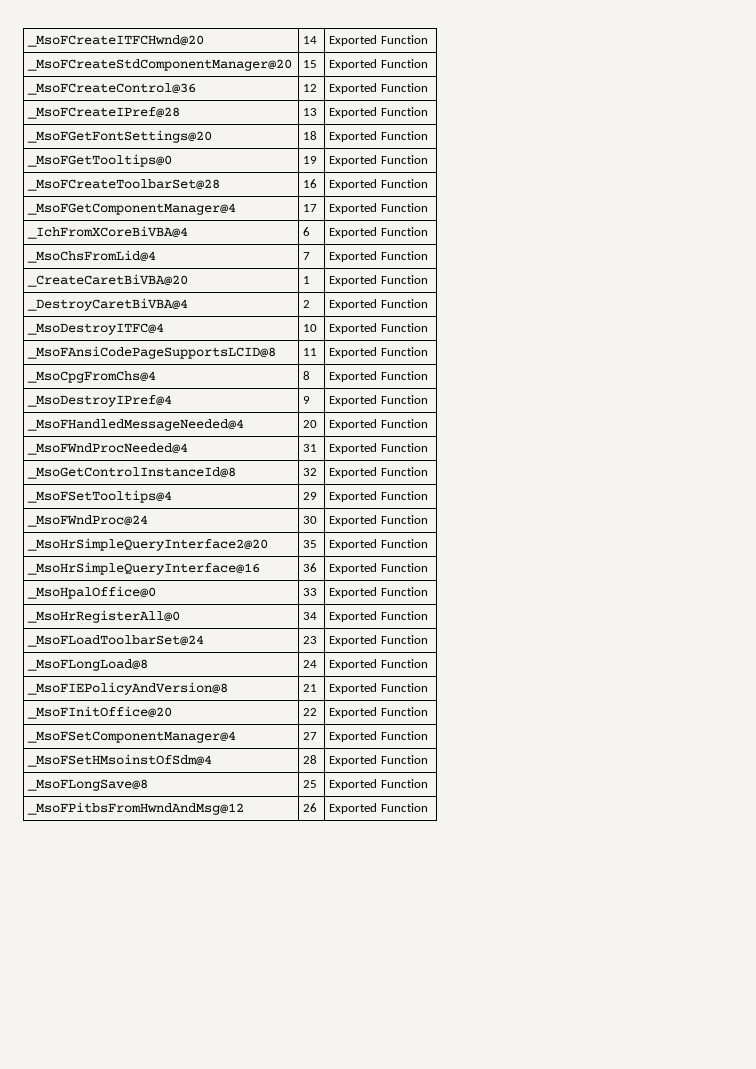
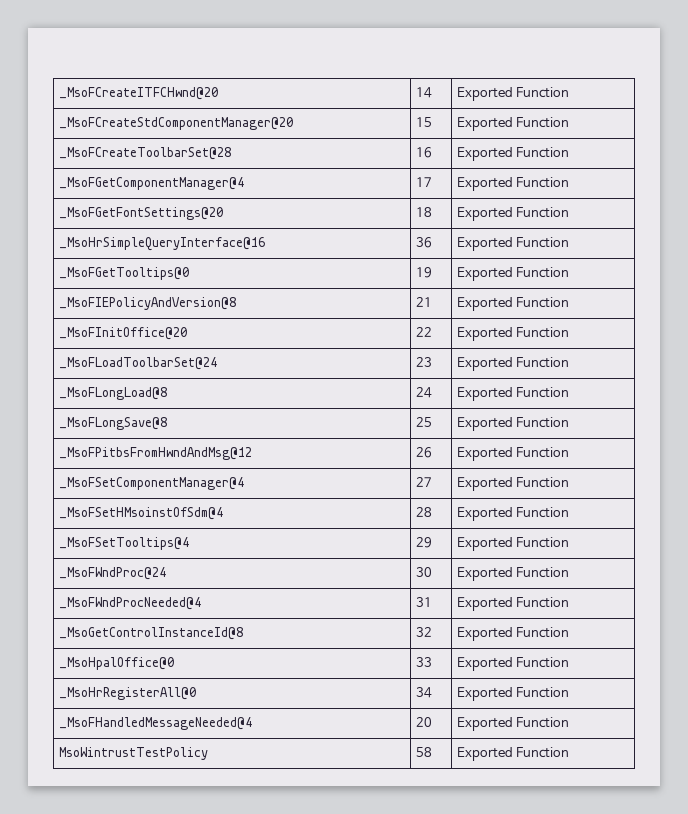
- _MsoFCreateControl@36 | 12 | Exported Function
- _MsoFCreateIPref@28 | 13 | Exported Function
- _MsoFGetFontSettings@20 | 18 | Exported Function
- _MsoFGetTooltips@0 | 19 | Exported Function
- _IchFromXCoreBiVBA@4 | 6 | Exported Function
- _MsoChsFromLid@4 | 7 | Exported Function
- _CreateCaretBiVBA@20 | 1 | Exported Function
- _DestroyCaretBiVBA@4 | 2 | Exported Function
- _MsoDestroyITFC@4 | 10 | Exported Function
- _MsoFAnsiCodePageSupportsLCID@8 | 11 | Exported Function
- _MsoCpgFromChs@4 | 8 | Exported Function
- _MsoDestroyIPref@4 | 9 | Exported Function
- _MsoFHandledMessageNeeded@4 | 20 | Exported Function
+ _MsoFGetFontSettings@20 | 18 | Exported Function
+ _MsoHrSimpleQueryInterface@16 | 36 | Exported Function
+ _MsoFGetTooltips@0 | 19 | Exported Function
+ _MsoFIEPolicyAndVersion@8 | 21 | Exported Function
+ _MsoFInitOffice@20 | 22 | Exported Function
+ _MsoFLoadToolbarSet@24 | 23 | Exported Function
+ _MsoFLongLoad@8 | 24 | Exported Function
+ _MsoFLongSave@8 | 25 | Exported Function
+ _MsoFPitbsFromHwndAndMsg@12 | 26 | Exported Function
+ _MsoFSetComponentManager@4 | 27 | Exported Function
+ _MsoFSetHMsoinstOfSdm@4 | 28 | Exported Function
+ _MsoFSetTooltips@4 | 29 | Exported Function
+ _MsoFWndProc@24 | 30 | Exported Function
- _MsoFSetTooltips@4 | 29 | Exported Function
- _MsoFWndProc@24 | 30 | Exported Function
- _MsoHrSimpleQueryInterface2@20 | 35 | Exported Function
- _MsoHrSimpleQueryInterface@16 | 36 | Exported Function
- _MsoFLoadToolbarSet@24 | 23 | Exported Function
- _MsoFLongLoad@8 | 24 | Exported Function
- _MsoFIEPolicyAndVersion@8 | 21 | Exported Function
- _MsoFInitOffice@20 | 22 | Exported Function
- _MsoFSetComponentManager@4 | 27 | Exported Function
- _MsoFSetHMsoinstOfSdm@4 | 28 | Exported Function
- _MsoFLongSave@8 | 25 | Exported Function
- _MsoFPitbsFromHwndAndMsg@12 | 26 | Exported Function
+ _MsoFHandledMessageNeeded@4 | 20 | Exported Function
+ MsoWintrustTestPolicy | 58 | Exported Function

